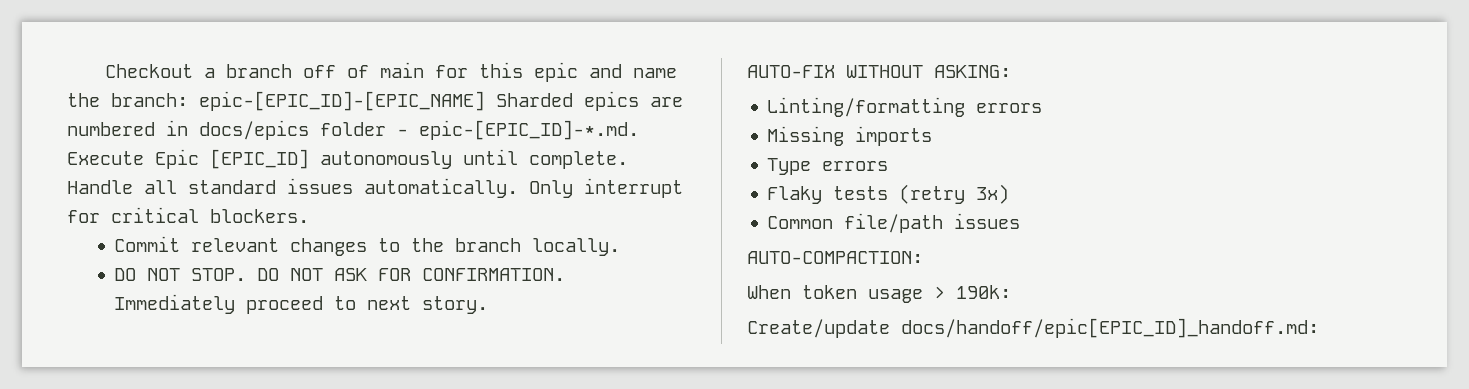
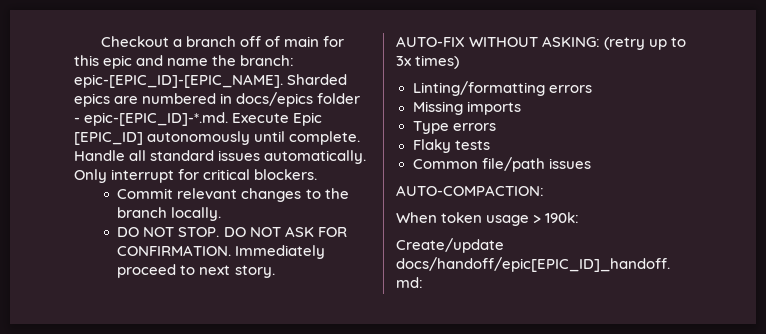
- Checkout a branch off of main for this epic and name the branch: epic-[EPIC_ID]-[EPIC_NAME] Sharded epics are numbered in docs/epics folder - epic-[EPIC_ID]-*.md. Execute Epic [EPIC_ID] autonomously until complete.
+ Checkout a branch off of main for this epic and name the branch: epic-[EPIC_ID]-[EPIC_NAME]. Sharded epics are numbered in docs/epics folder - epic-[EPIC_ID]-*.md. Execute Epic [EPIC_ID] autonomously until complete.
- AUTO-FIX WITHOUT ASKING:
+ AUTO-FIX WITHOUT ASKING: (retry up to 3x times)
- Flaky tests (retry 3x)
+ Flaky tests

